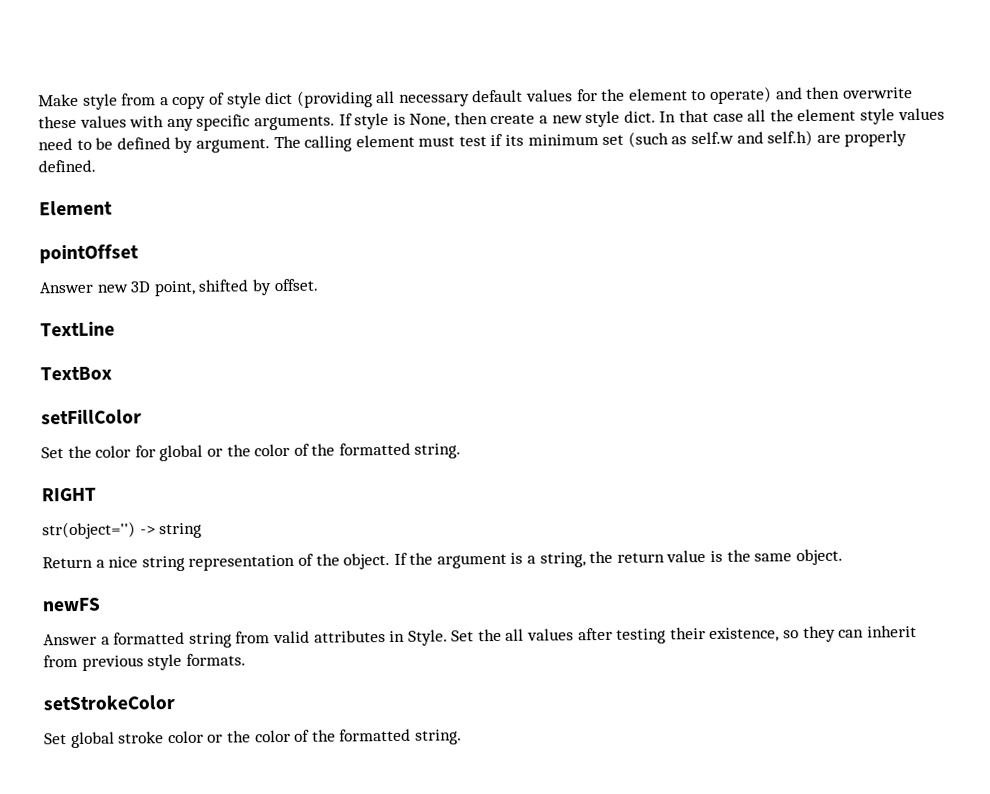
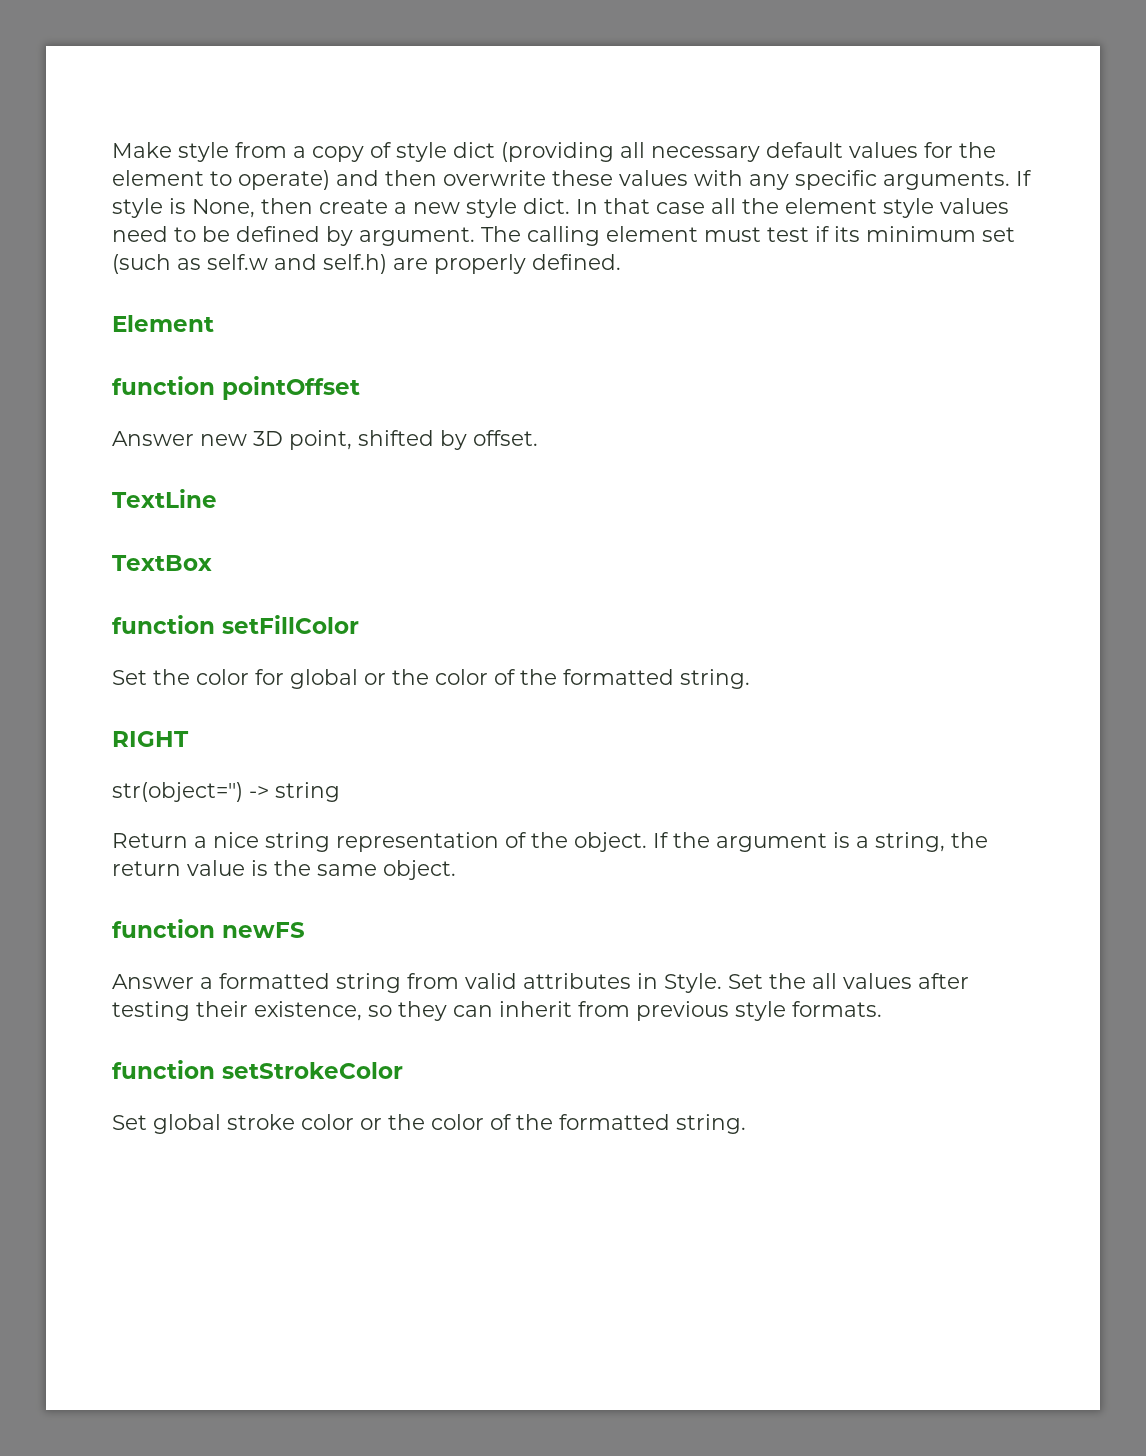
- pointOffset
+ function pointOffset
- setFillColor
+ function setFillColor
- newFS
+ function newFS
- setStrokeColor
+ function setStrokeColor

